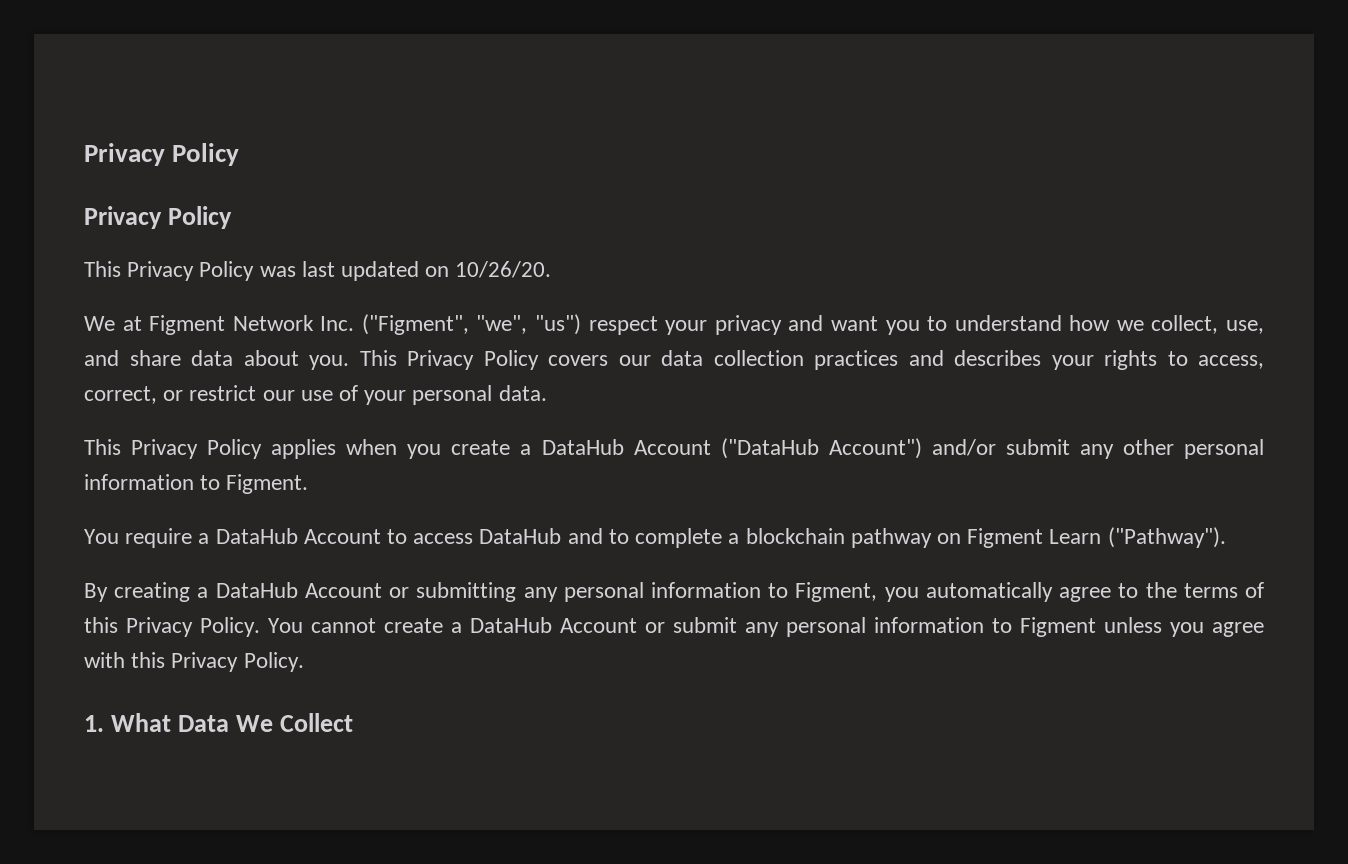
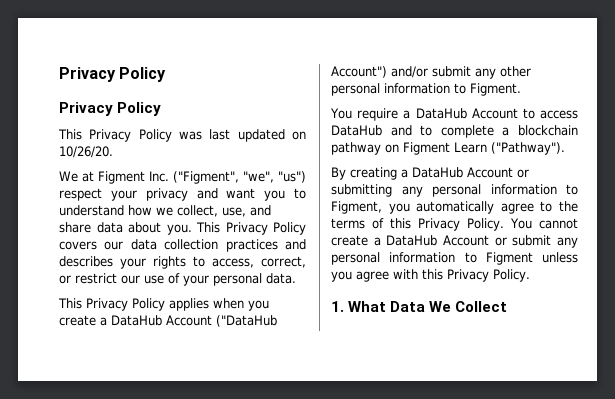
- We at Figment Network Inc. ("Figment", "we", "us") respect your privacy and want you to understand how we collect, use, and share data about you.
+ We at Figment Inc. ("Figment", "we", "us") respect your privacy and want you to understand how we collect, use, and share data about you.

